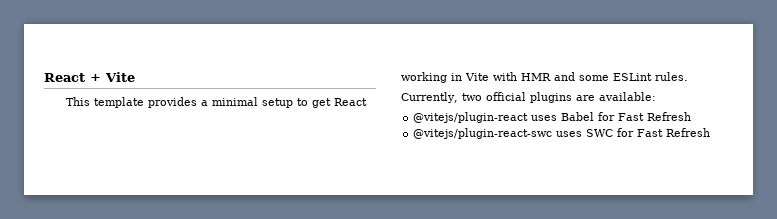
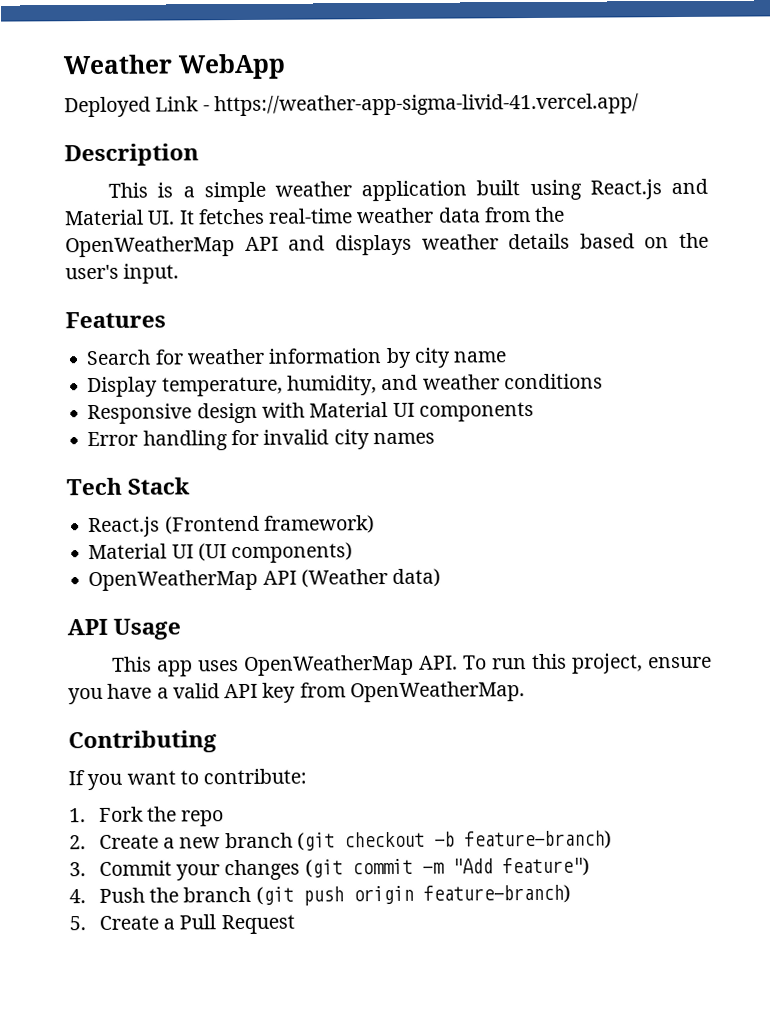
- React + Vite
- This template provides a minimal setup to get React working in Vite with HMR and some ESLint rules.
- Currently, two official plugins are available:
- @vitejs/plugin-react uses Babel for Fast Refresh
- @vitejs/plugin-react-swc uses SWC for Fast Refresh
+ Weather WebApp
+ Deployed Link - https://weather-app-sigma-livid-41.vercel.app/
+ Description
+ This is a simple weather application built using React.js and Material UI. It fetches real-time weather data from the OpenWeatherMap API and displays weather details based on the user's input.
+ Features
+ Search for weather information by city name
+ Display temperature, humidity, and weather conditions
+ Responsive design with Material UI components
+ Error handling for invalid city names
+ Tech Stack
+ React.js (Frontend framework)
+ Material UI (UI components)
+ OpenWeatherMap API (Weather data)
+ API Usage
+ This app uses OpenWeatherMap API. To run this project, ensure you have a valid API key from OpenWeatherMap.
+ Contributing
+ If you want to contribute:
+ 1. Fork the repo
+ 2. Create a new branch (git checkout -b feature-branch)
+ 3. Commit your changes (git commit -m "Add feature")
+ 4. Push the branch (git push origin feature-branch)
+ 5. Create a Pull Request

